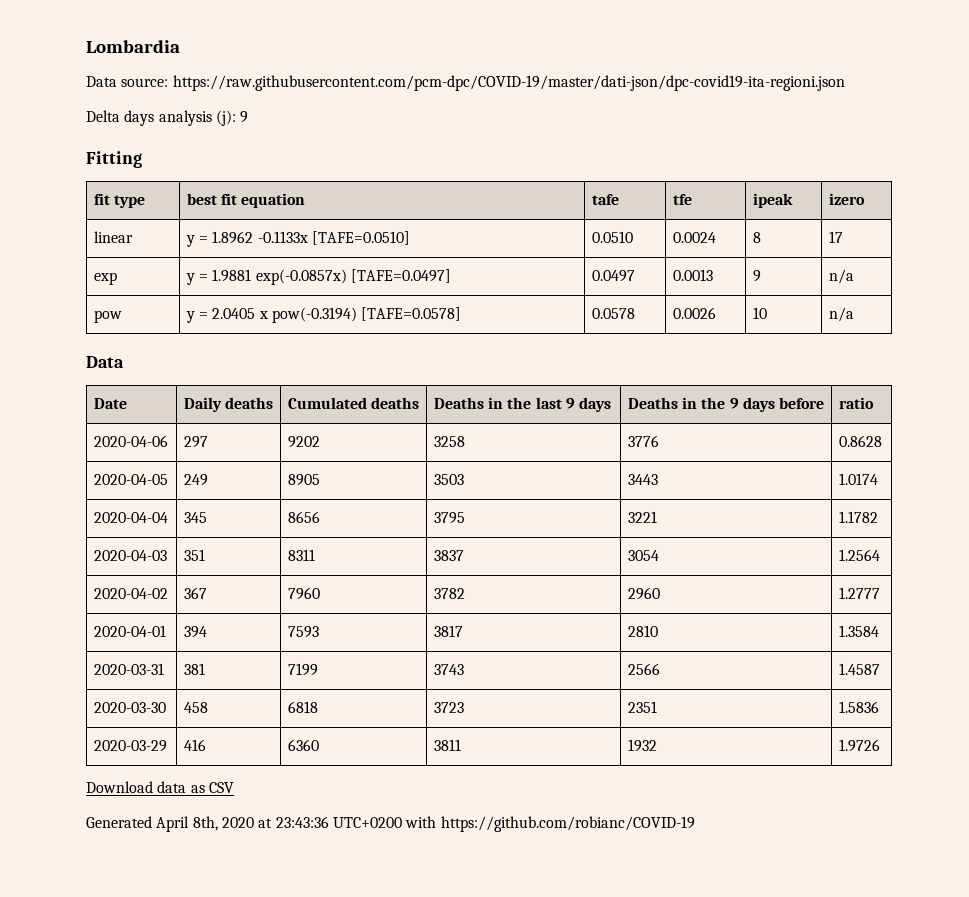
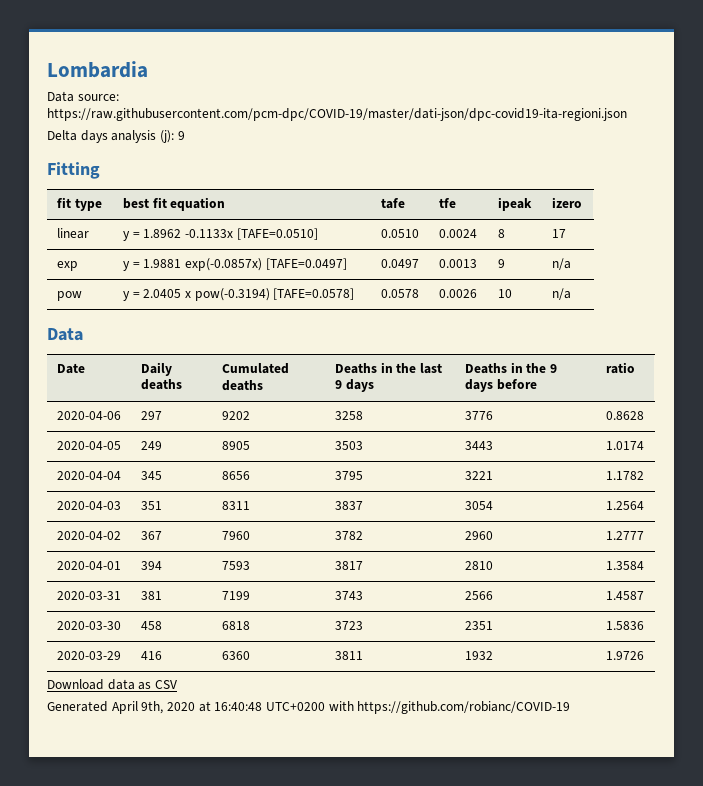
- Generated April 8th, 2020 at 23:43:36 UTC+0200 with https://github.com/robianc/COVID-19
+ Generated April 9th, 2020 at 16:40:48 UTC+0200 with https://github.com/robianc/COVID-19

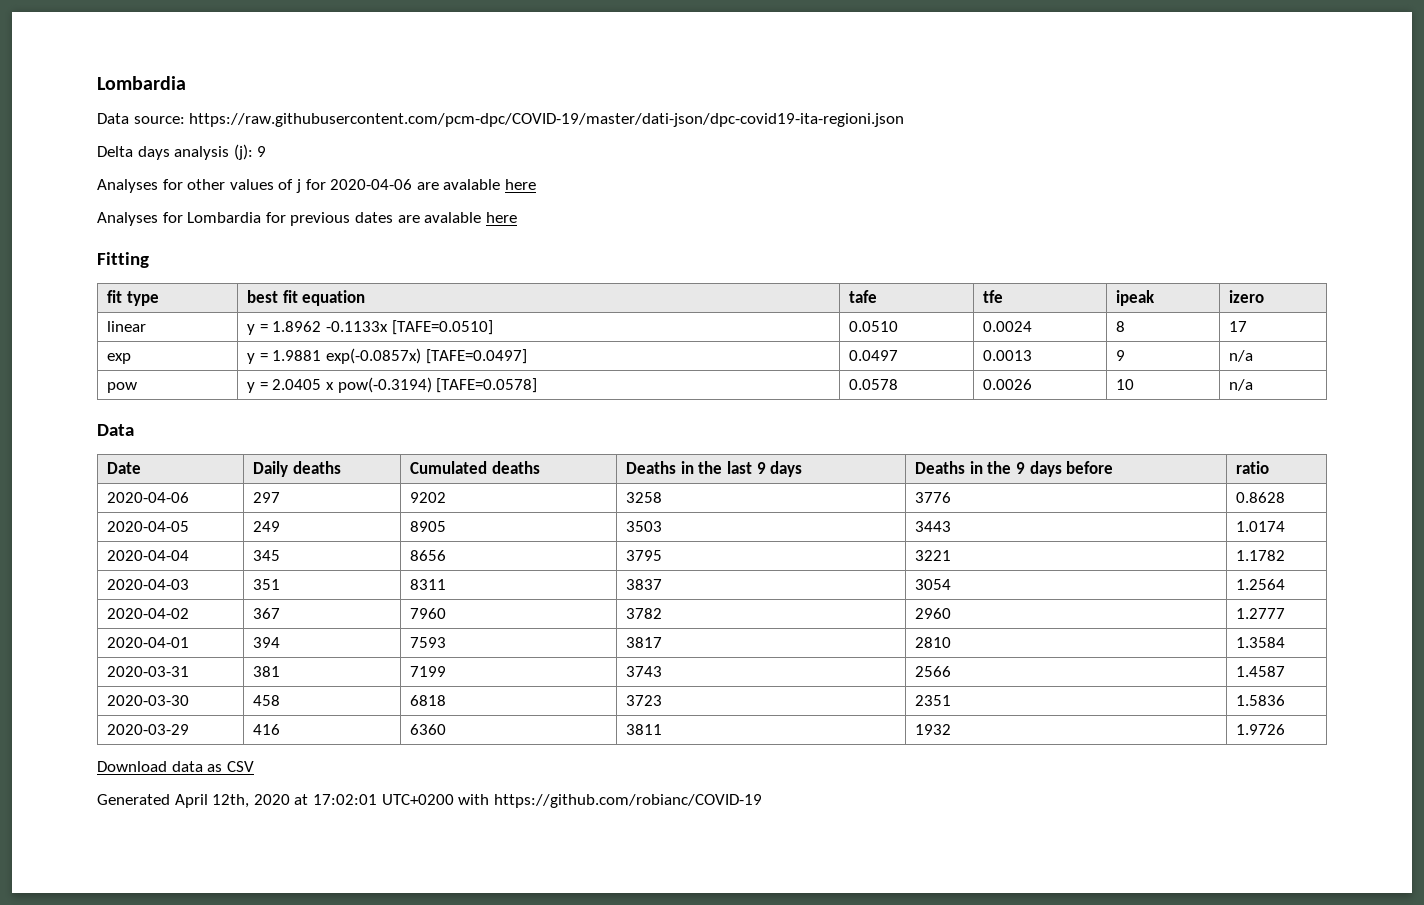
+ Analyses for other values of j for 2020-04-06 are avalable here
+ Analyses for Lombardia for previous dates are avalable here
- Generated April 9th, 2020 at 16:40:48 UTC+0200 with https://github.com/robianc/COVID-19
+ Generated April 12th, 2020 at 17:02:01 UTC+0200 with https://github.com/robianc/COVID-19

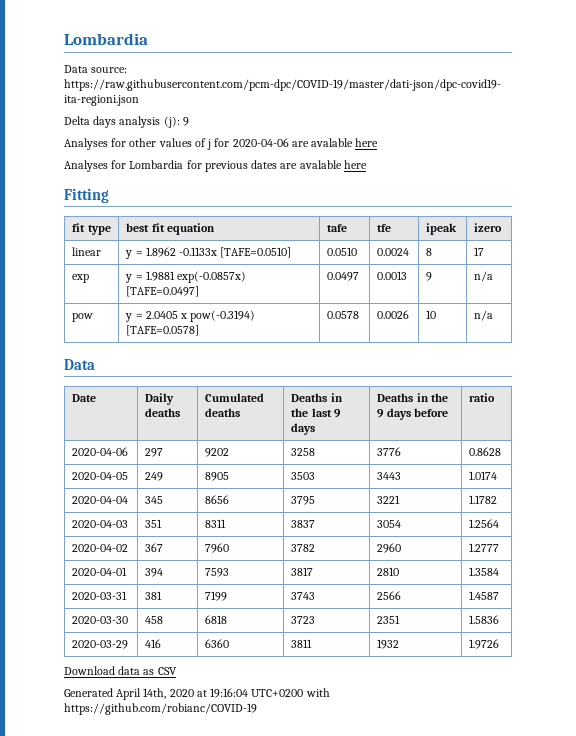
- Generated April 12th, 2020 at 17:02:01 UTC+0200 with https://github.com/robianc/COVID-19
+ Generated April 14th, 2020 at 19:16:04 UTC+0200 with https://github.com/robianc/COVID-19

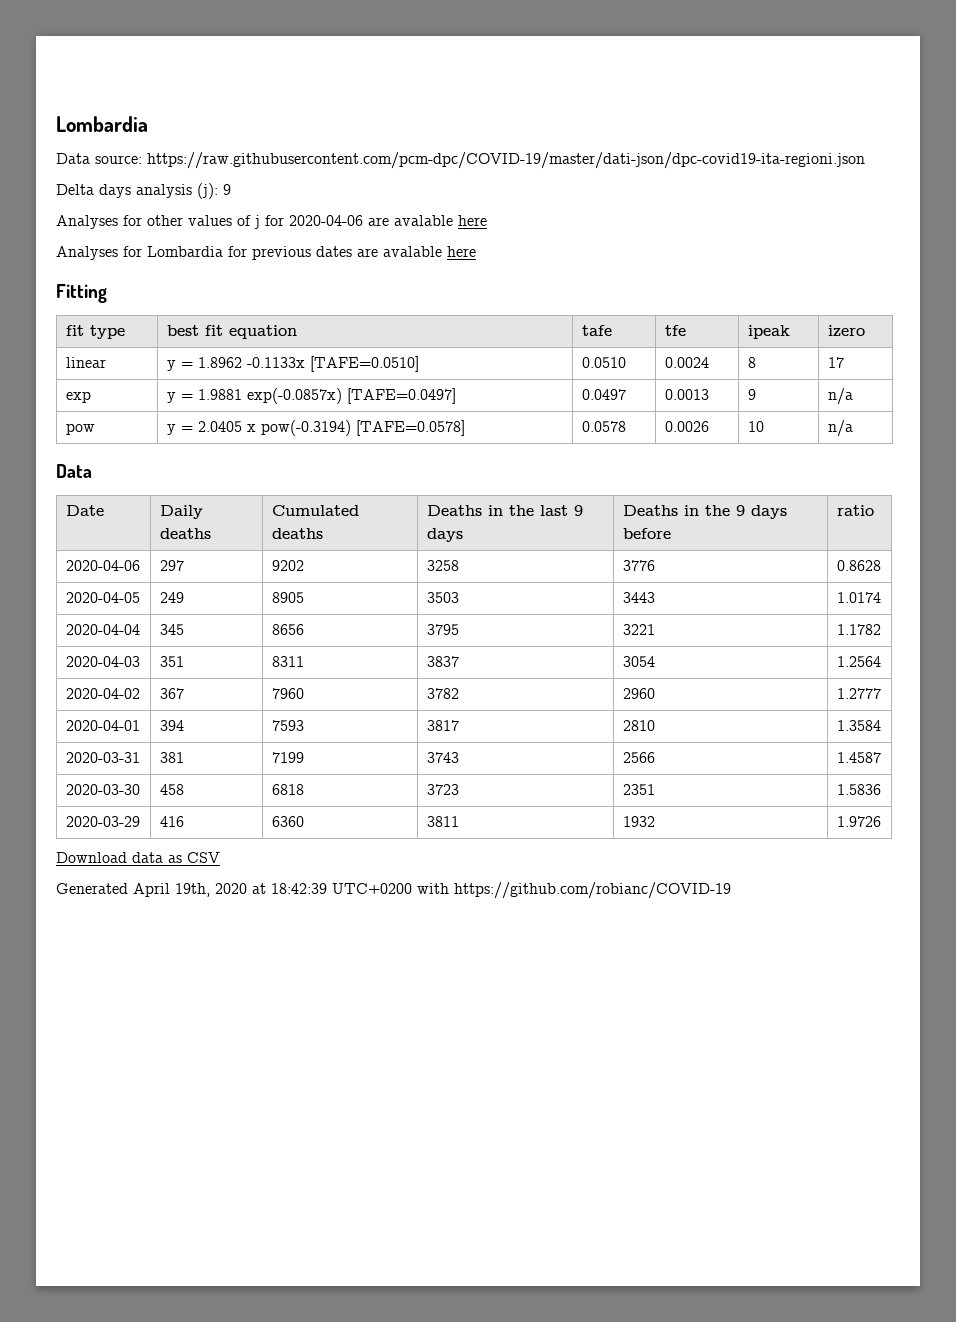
- Generated April 14th, 2020 at 19:16:04 UTC+0200 with https://github.com/robianc/COVID-19
+ Generated April 19th, 2020 at 18:42:39 UTC+0200 with https://github.com/robianc/COVID-19

